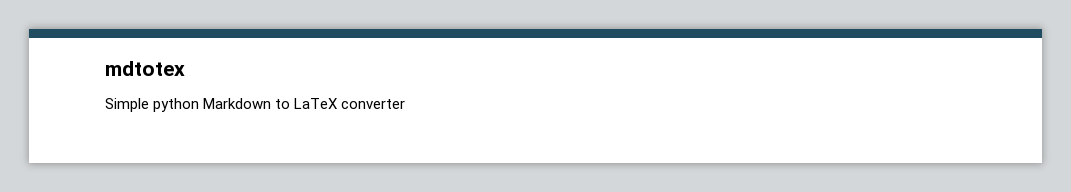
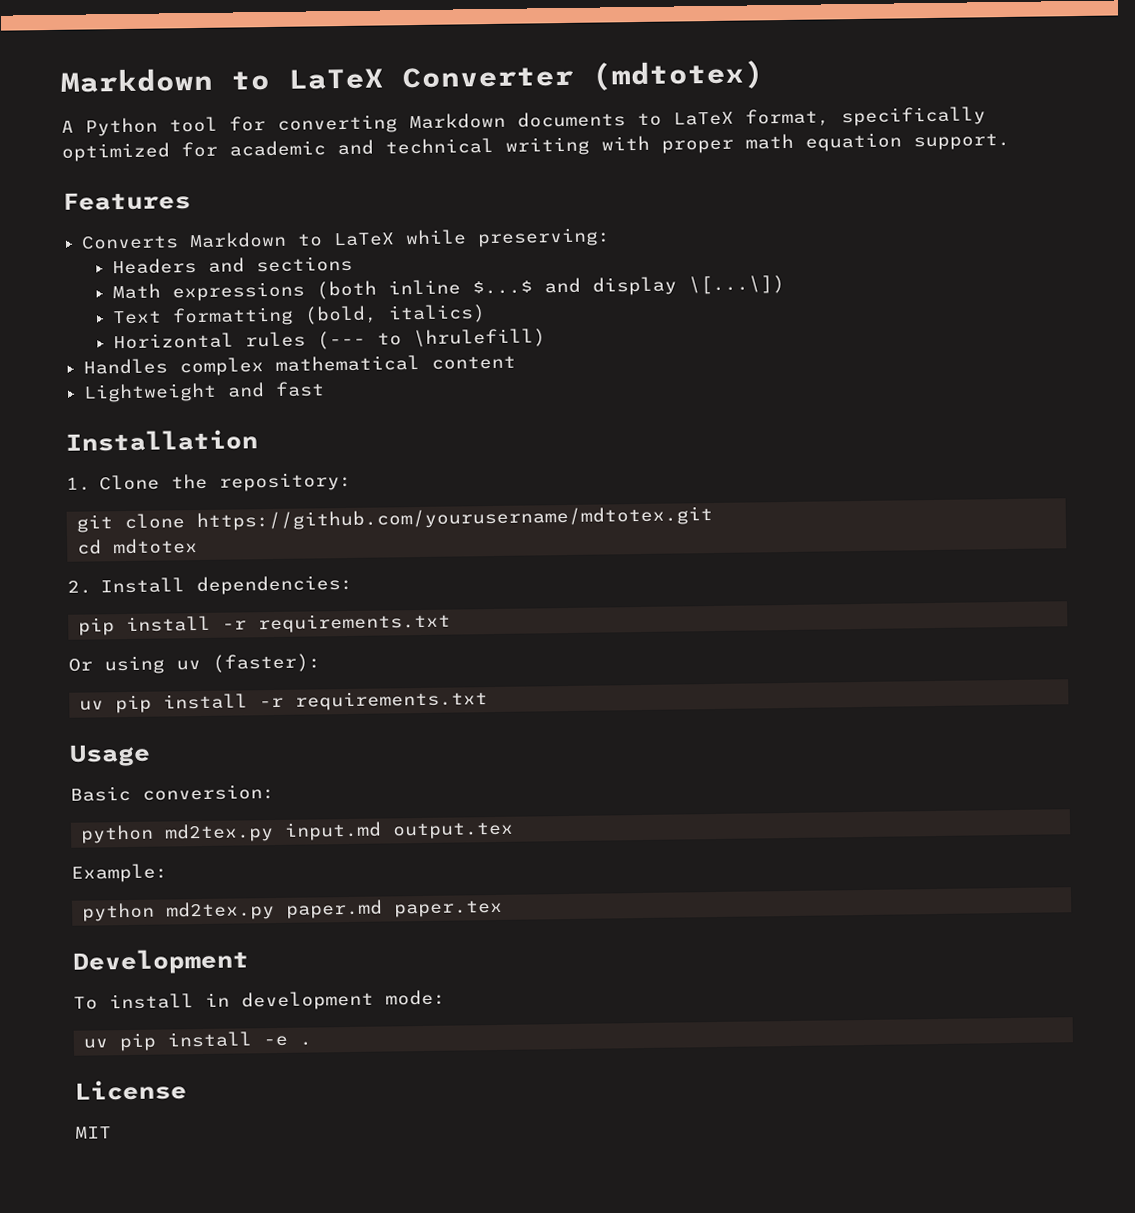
- mdtotex
- Simple python Markdown to LaTeX converter
+ Markdown to LaTeX Converter (mdtotex)
+ A Python tool for converting Markdown documents to LaTeX format, specifically optimized for academic and technical writing with proper math equation support.
+ Features
+ Converts Markdown to LaTeX while preserving:
+ Headers and sections
+ Math expressions (both inline $...$ and display \[...\])
+ Text formatting (bold, italics)
+ Horizontal rules (--- to \hrulefill)
+ Handles complex mathematical content
+ Lightweight and fast
+ Installation
+ 1. Clone the repository:
+ git clone https://github.com/yourusername/mdtotex.git
+ cd mdtotex
+ 2. Install dependencies:
+ pip install -r requirements.txt
+ Or using uv (faster):
+ uv pip install -r requirements.txt
+ Usage
+ Basic conversion:
+ python md2tex.py input.md output.tex
+ Example:
+ python md2tex.py paper.md paper.tex
+ Development
+ To install in development mode:
+ uv pip install -e .
+ License
+ MIT

